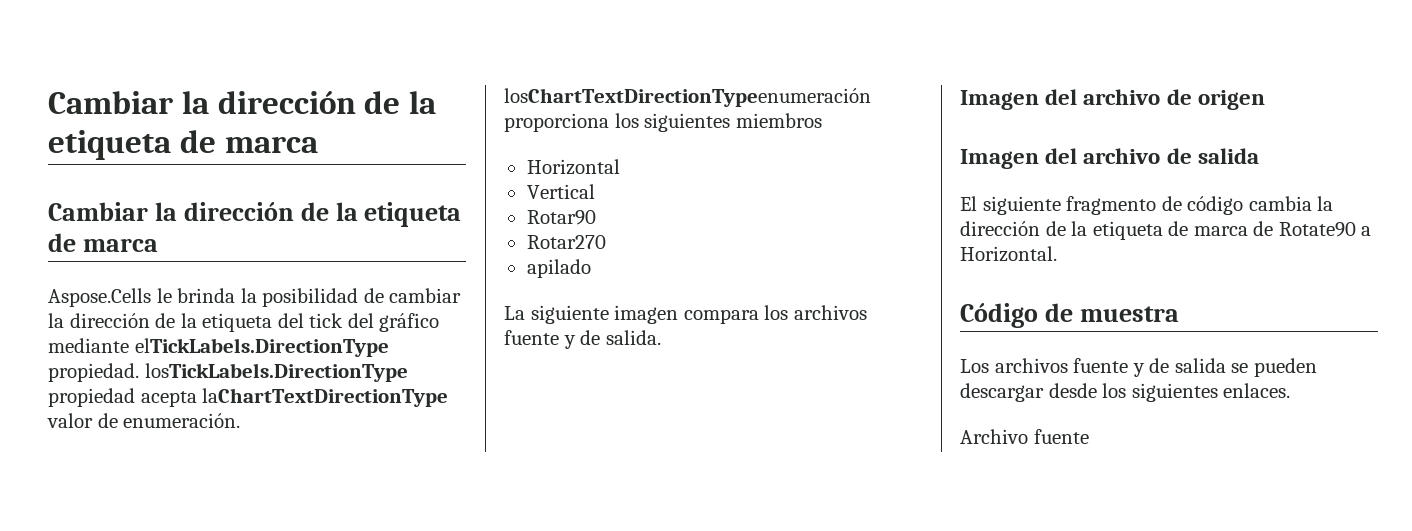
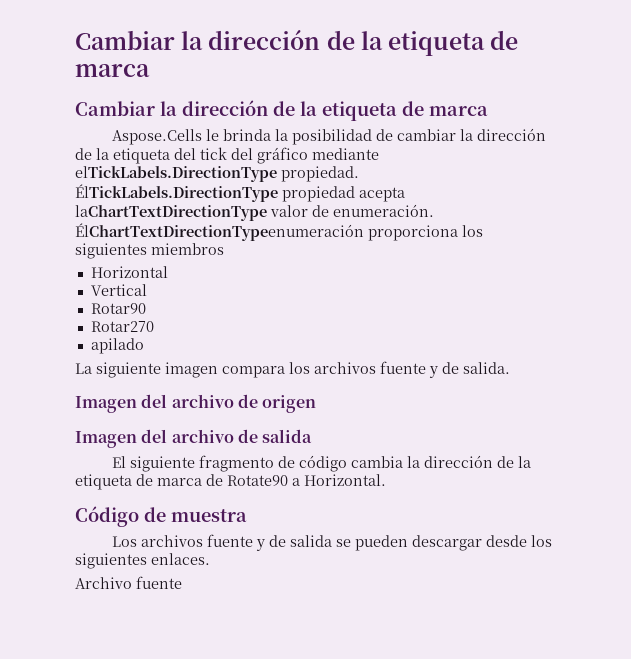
- Aspose.Cells le brinda la posibilidad de cambiar la dirección de la etiqueta del tick del gráfico mediante elTickLabels.DirectionType propiedad. losTickLabels.DirectionType propiedad acepta laChartTextDirectionType valor de enumeración. losChartTextDirectionTypeenumeración proporciona los siguientes miembros
+ Aspose.Cells le brinda la posibilidad de cambiar la dirección de la etiqueta del tick del gráfico mediante elTickLabels.DirectionType propiedad. ÉlTickLabels.DirectionType propiedad acepta laChartTextDirectionType valor de enumeración. ÉlChartTextDirectionTypeenumeración proporciona los siguientes miembros

